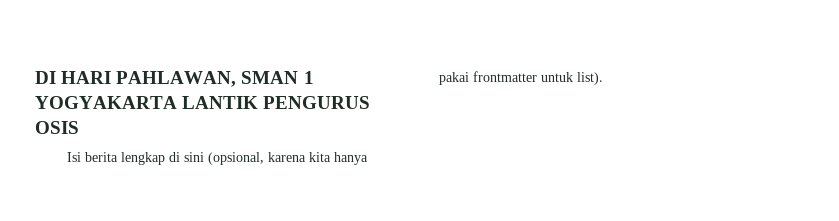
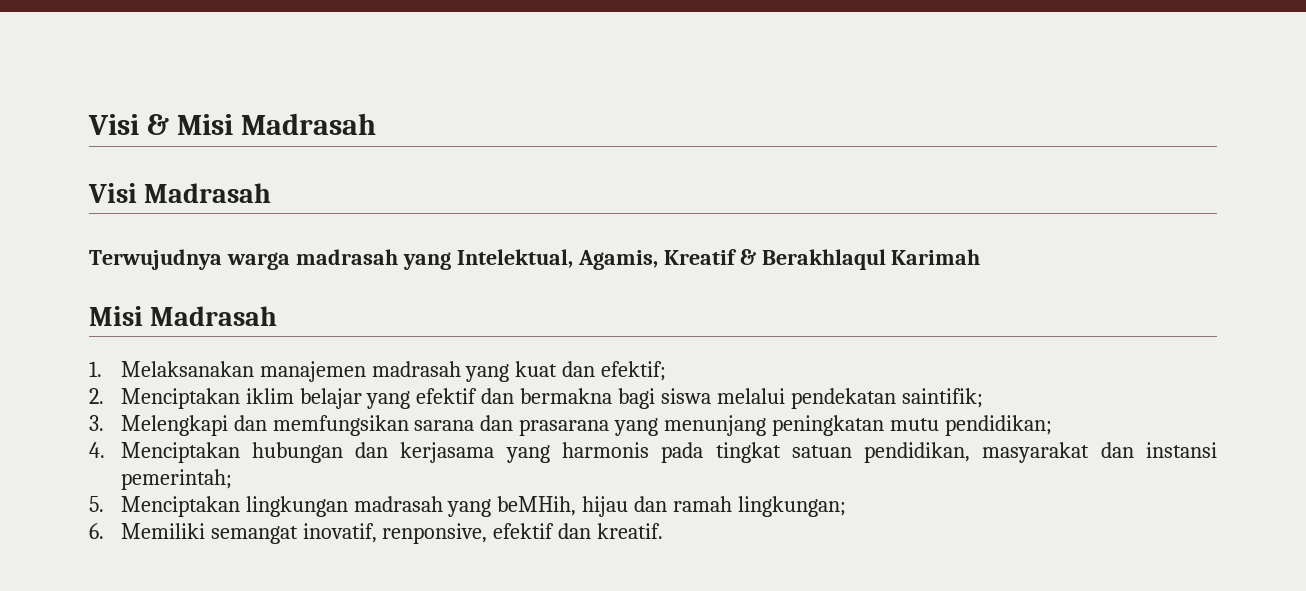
- DI HARI PAHLAWAN, SMAN 1 YOGYAKARTA LANTIK PENGURUS OSIS
- Isi berita lengkap di sini (opsional, karena kita hanya pakai frontmatter untuk list).
+ Visi & Misi Madrasah
+ Visi Madrasah
+ Terwujudnya warga madrasah yang Intelektual, Agamis, Kreatif & Berakhlaqul Karimah
+ Misi Madrasah
+ 1. Melaksanakan manajemen madrasah yang kuat dan efektif;
+ 2. Menciptakan iklim belajar yang efektif dan bermakna bagi siswa melalui pendekatan saintifik;
+ 3. Melengkapi dan memfungsikan sarana dan prasarana yang menunjang peningkatan mutu pendidikan;
+ 4. Menciptakan hubungan dan kerjasama yang harmonis pada tingkat satuan pendidikan, masyarakat dan instansi pemerintah;
+ 5. Menciptakan lingkungan madrasah yang beMHih, hijau dan ramah lingkungan;
+ 6. Memiliki semangat inovatif, renponsive, efektif dan kreatif.

